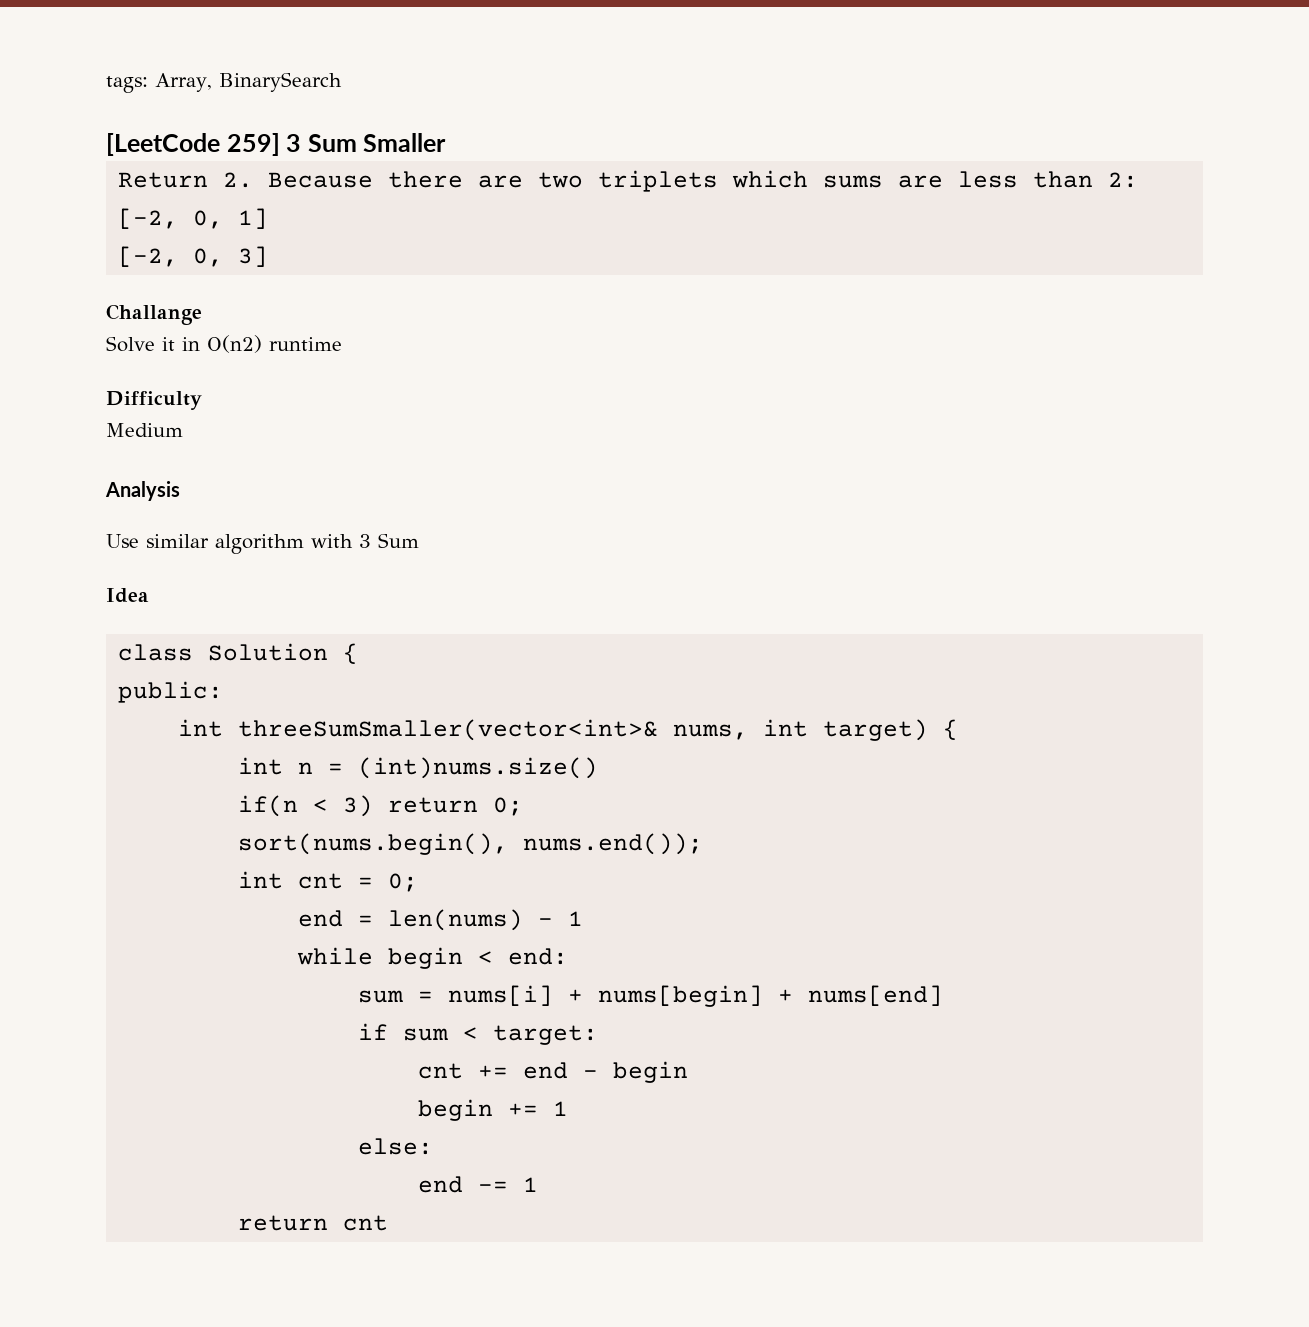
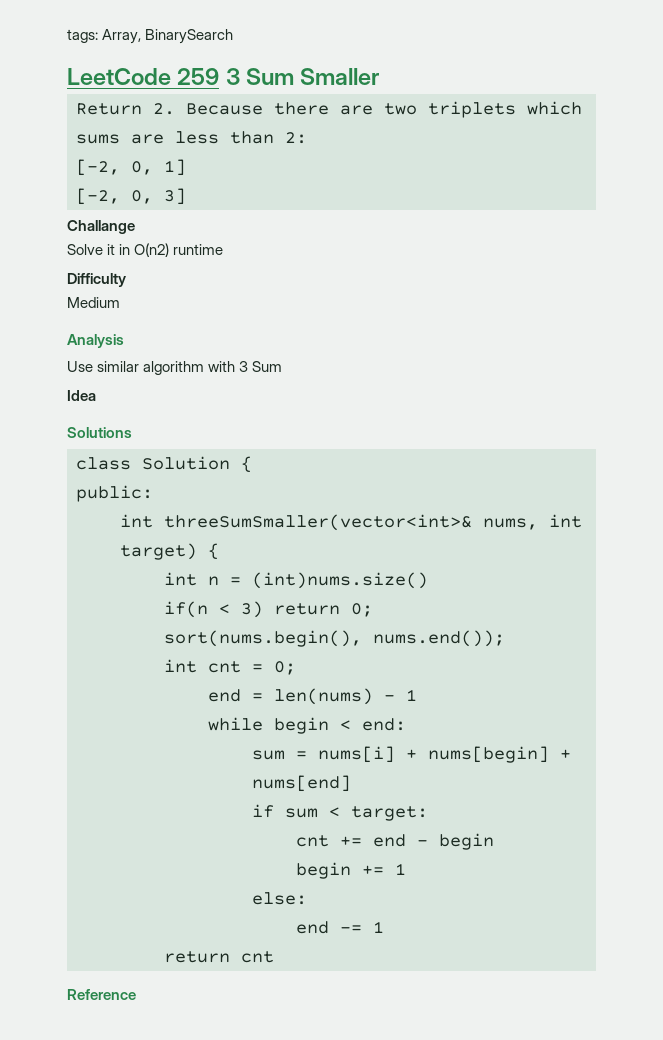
- [LeetCode 259] 3 Sum Smaller
+ LeetCode 259 3 Sum Smaller
+ Solutions
+ Reference

